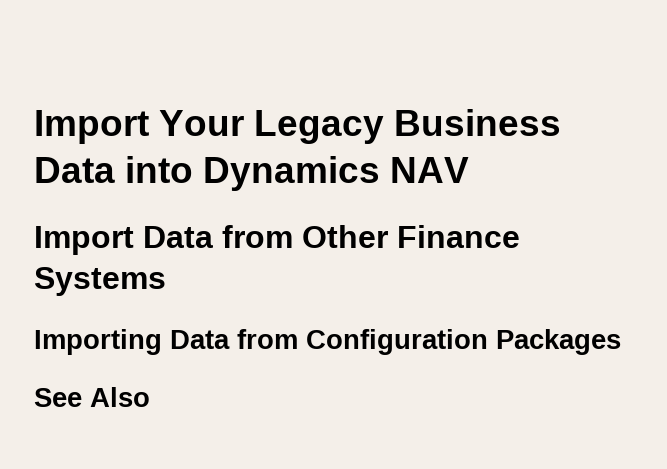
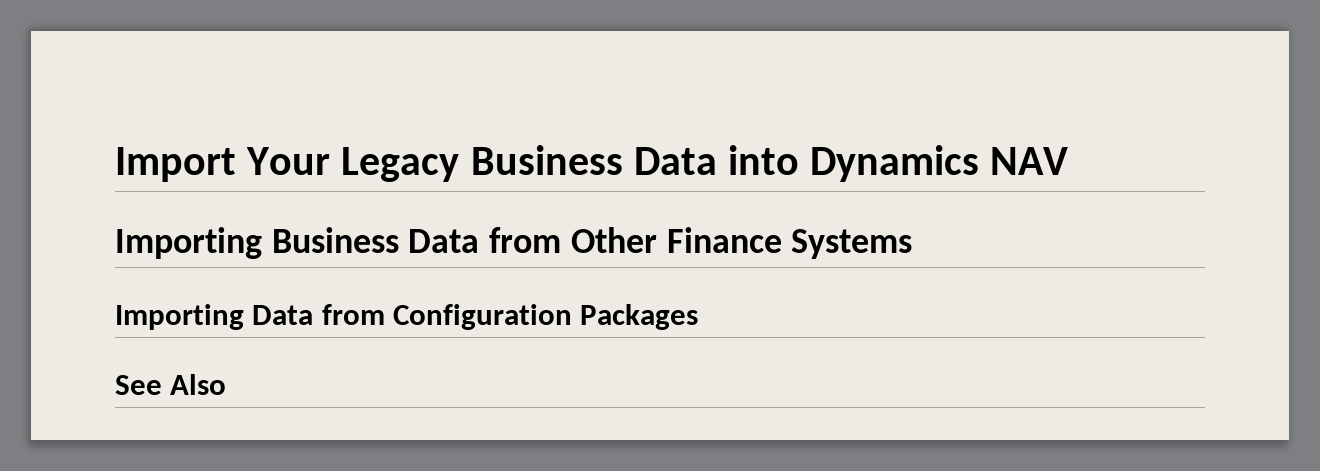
- Import Data from Other Finance Systems
+ Importing Business Data from Other Finance Systems

